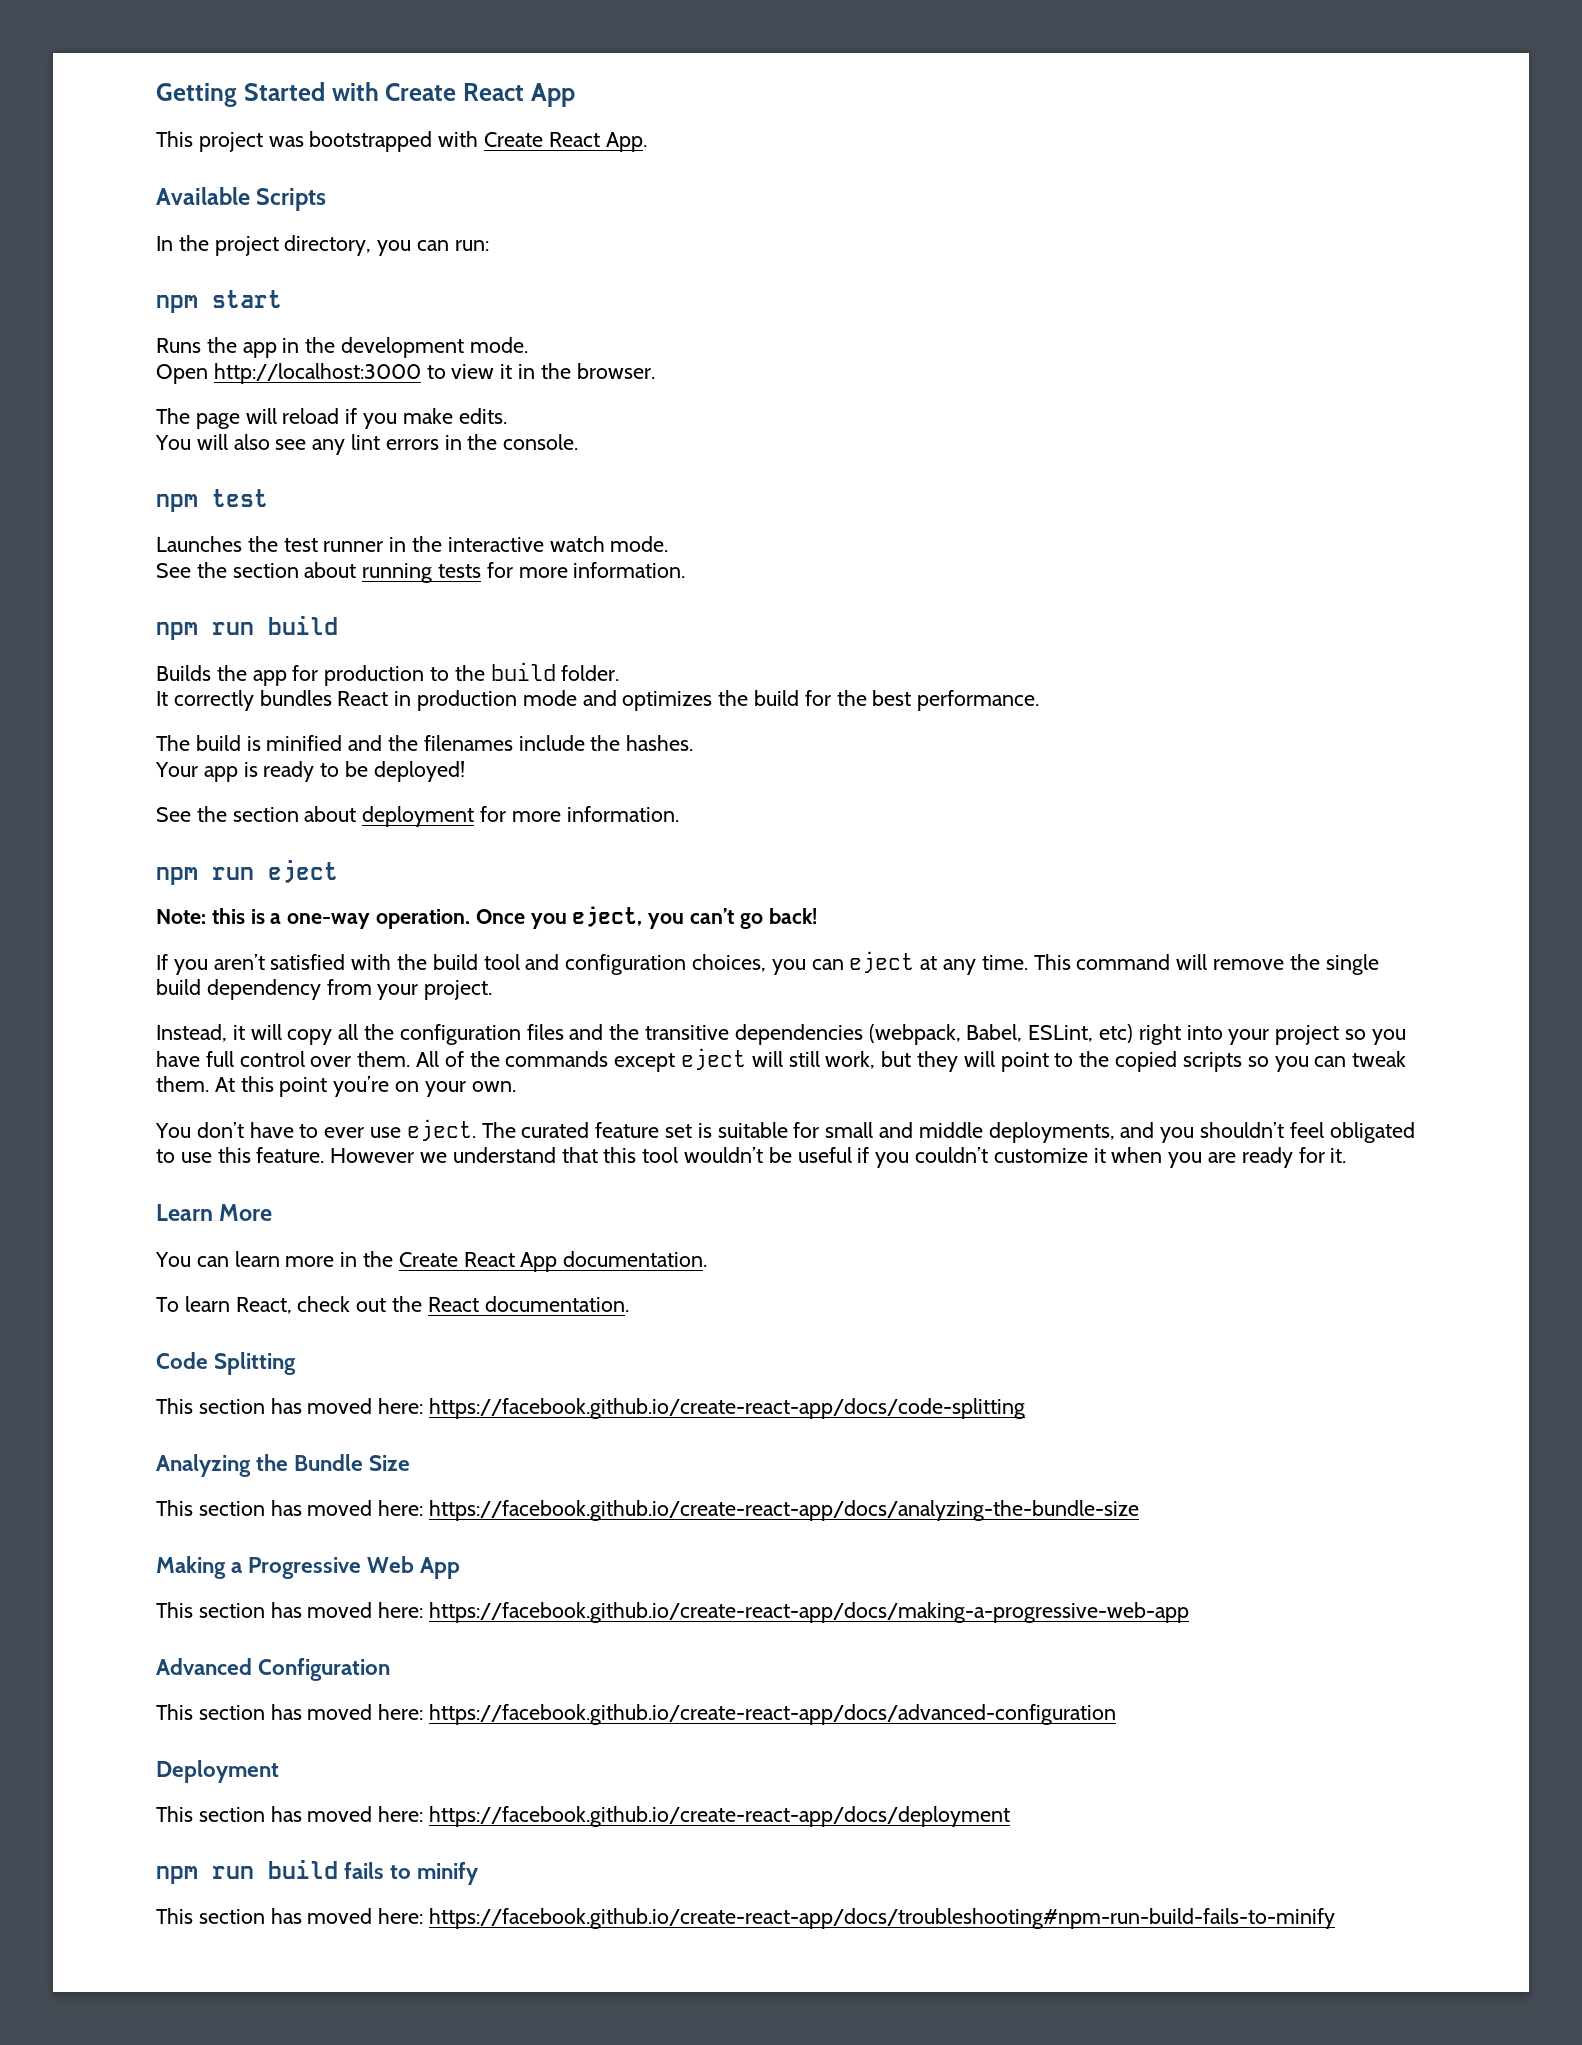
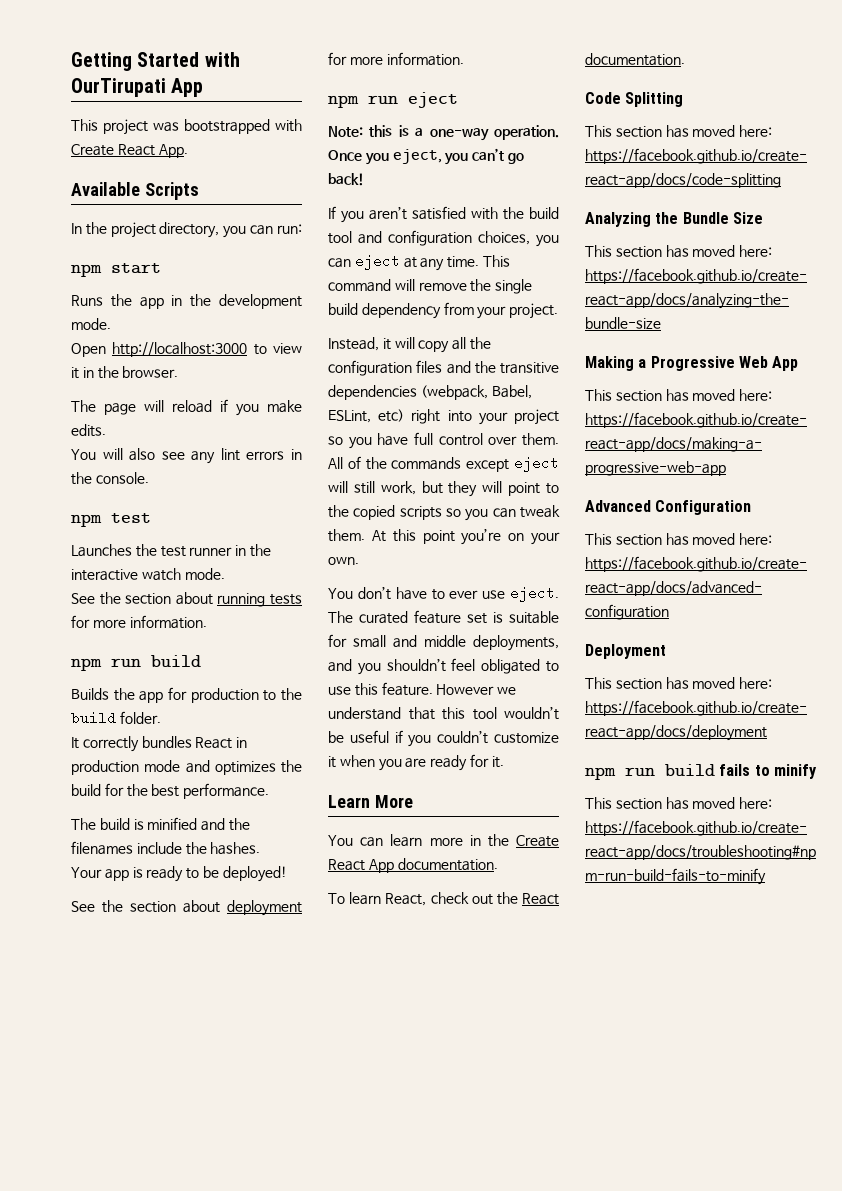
- Getting Started with Create React App
+ Getting Started with OurTirupati App

